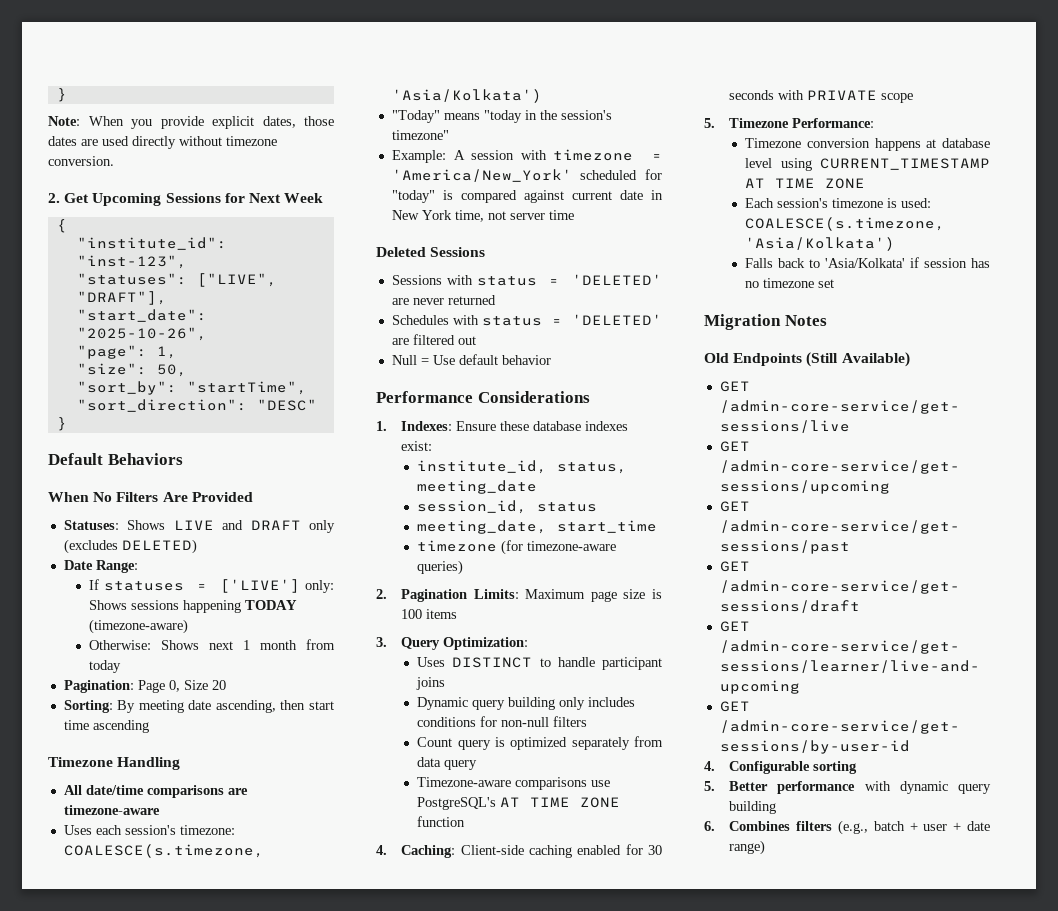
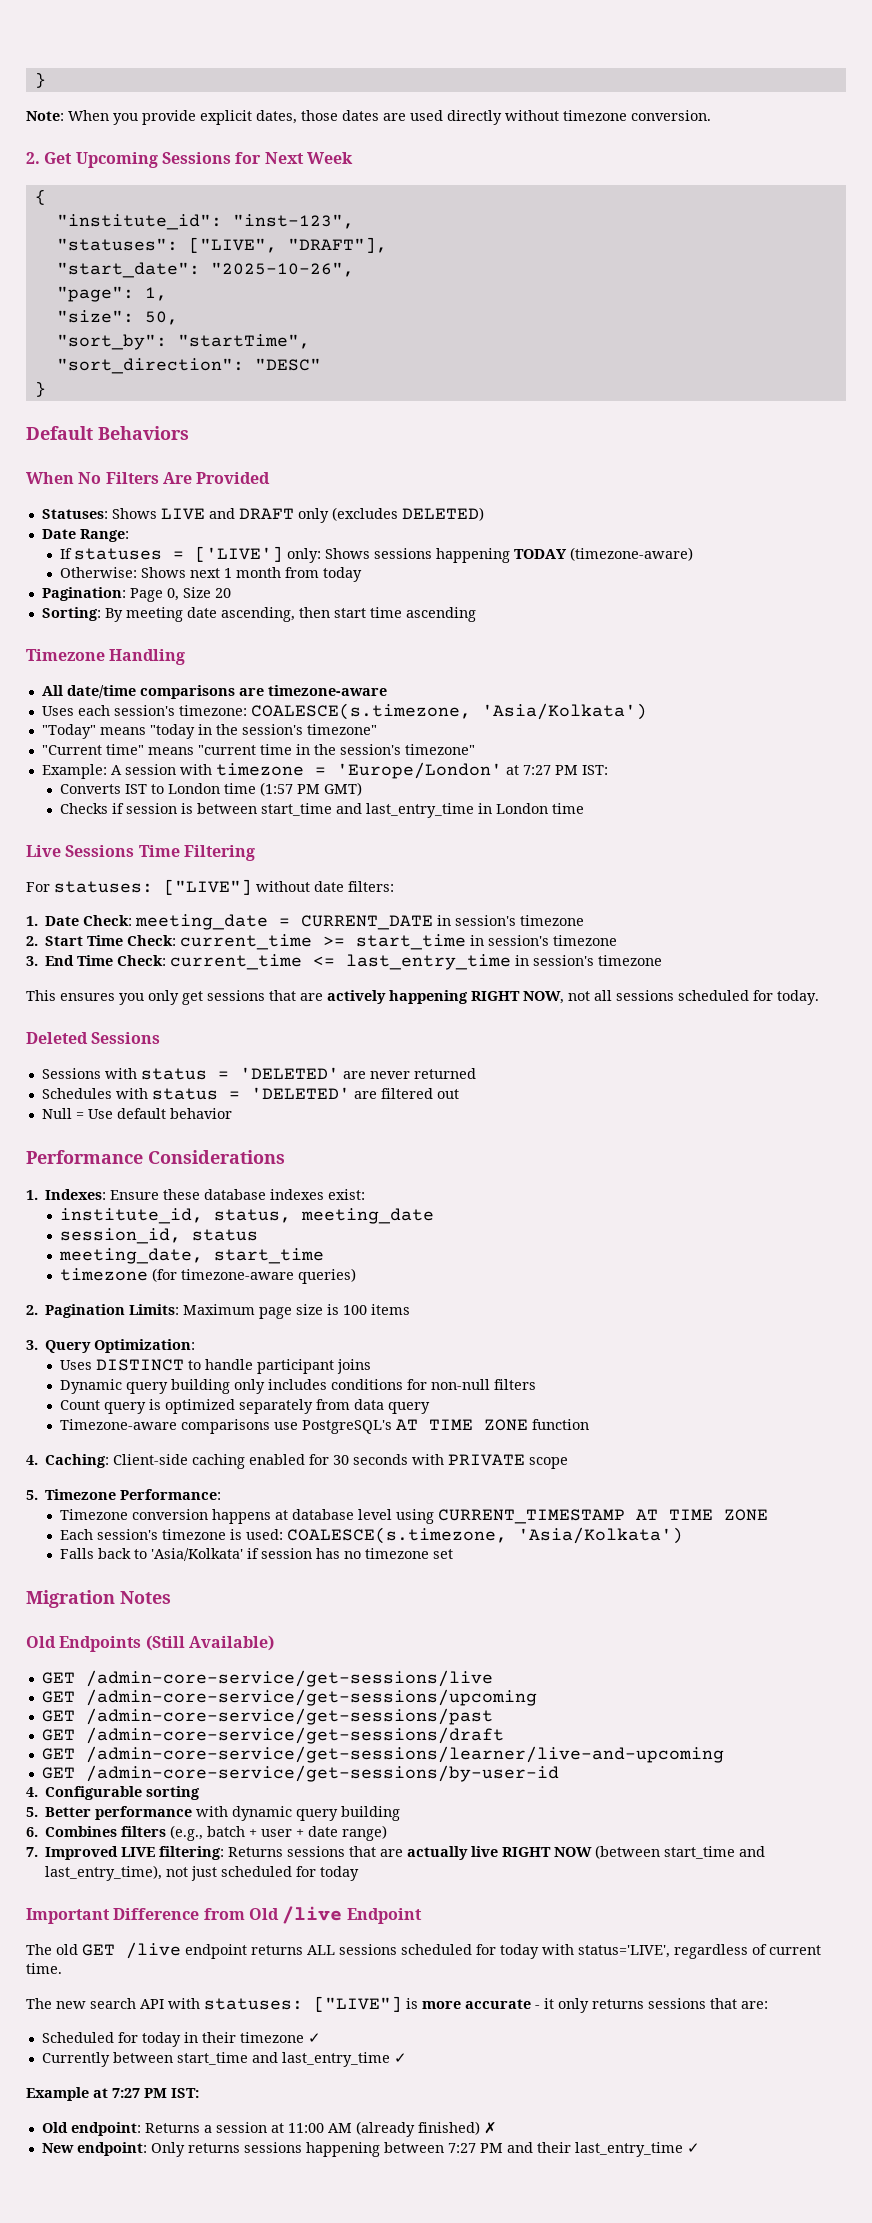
+ "Current time" means "current time in the session's timezone"
- Example: A session with timezone = 'America/New_York' scheduled for "today" is compared against current date in New York time, not server time
+ Example: A session with timezone = 'Europe/London' at 7:27 PM IST:
+ Converts IST to London time (1:57 PM GMT)
+ Checks if session is between start_time and last_entry_time in London time
+ Live Sessions Time Filtering
+ For statuses: ["LIVE"] without date filters:
+ 1. Date Check: meeting_date = CURRENT_DATE in session's timezone
+ 2. Start Time Check: current_time >= start_time in session's timezone
+ 3. End Time Check: current_time <= last_entry_time in session's timezone
+ This ensures you only get sessions that are actively happening RIGHT NOW, not all sessions scheduled for today.
+ 7. Improved LIVE filtering: Returns sessions that are actually live RIGHT NOW (between start_time and last_entry_time), not just scheduled for today
+ Important Difference from Old /live Endpoint
+ The old GET /live endpoint returns ALL sessions scheduled for today with status='LIVE', regardless of current time.
+ The new search API with statuses: ["LIVE"] is more accurate - it only returns sessions that are:
+ Scheduled for today in their timezone ✓
+ Currently between start_time and last_entry_time ✓
+ Example at 7:27 PM IST:
+ Old endpoint: Returns a session at 11:00 AM (already finished) ✗
+ New endpoint: Only returns sessions happening between 7:27 PM and their last_entry_time ✓

